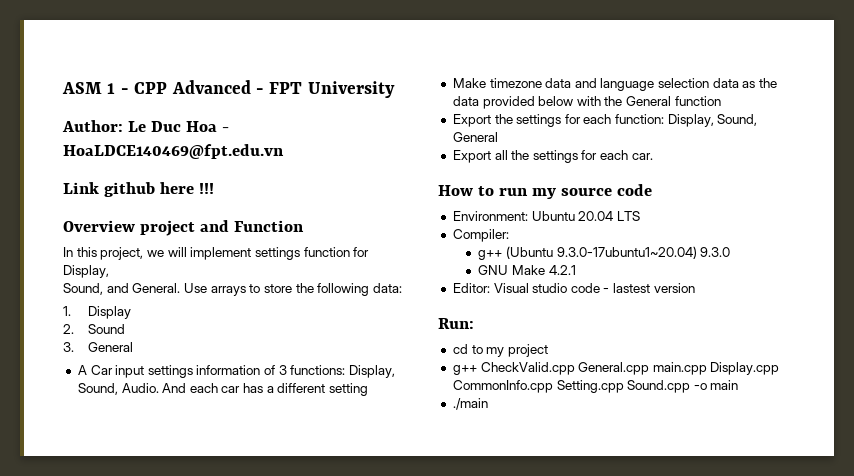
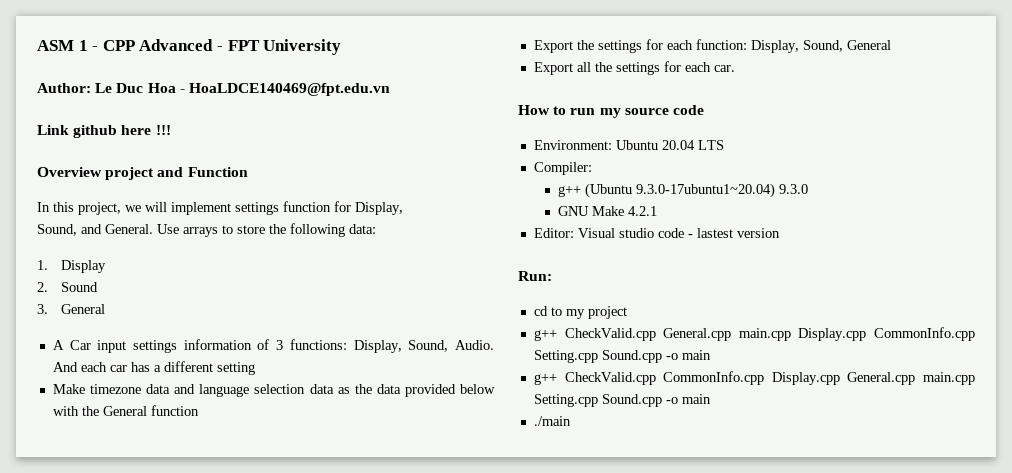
+ g++ CheckValid.cpp CommonInfo.cpp Display.cpp General.cpp main.cpp Setting.cpp Sound.cpp -o main

